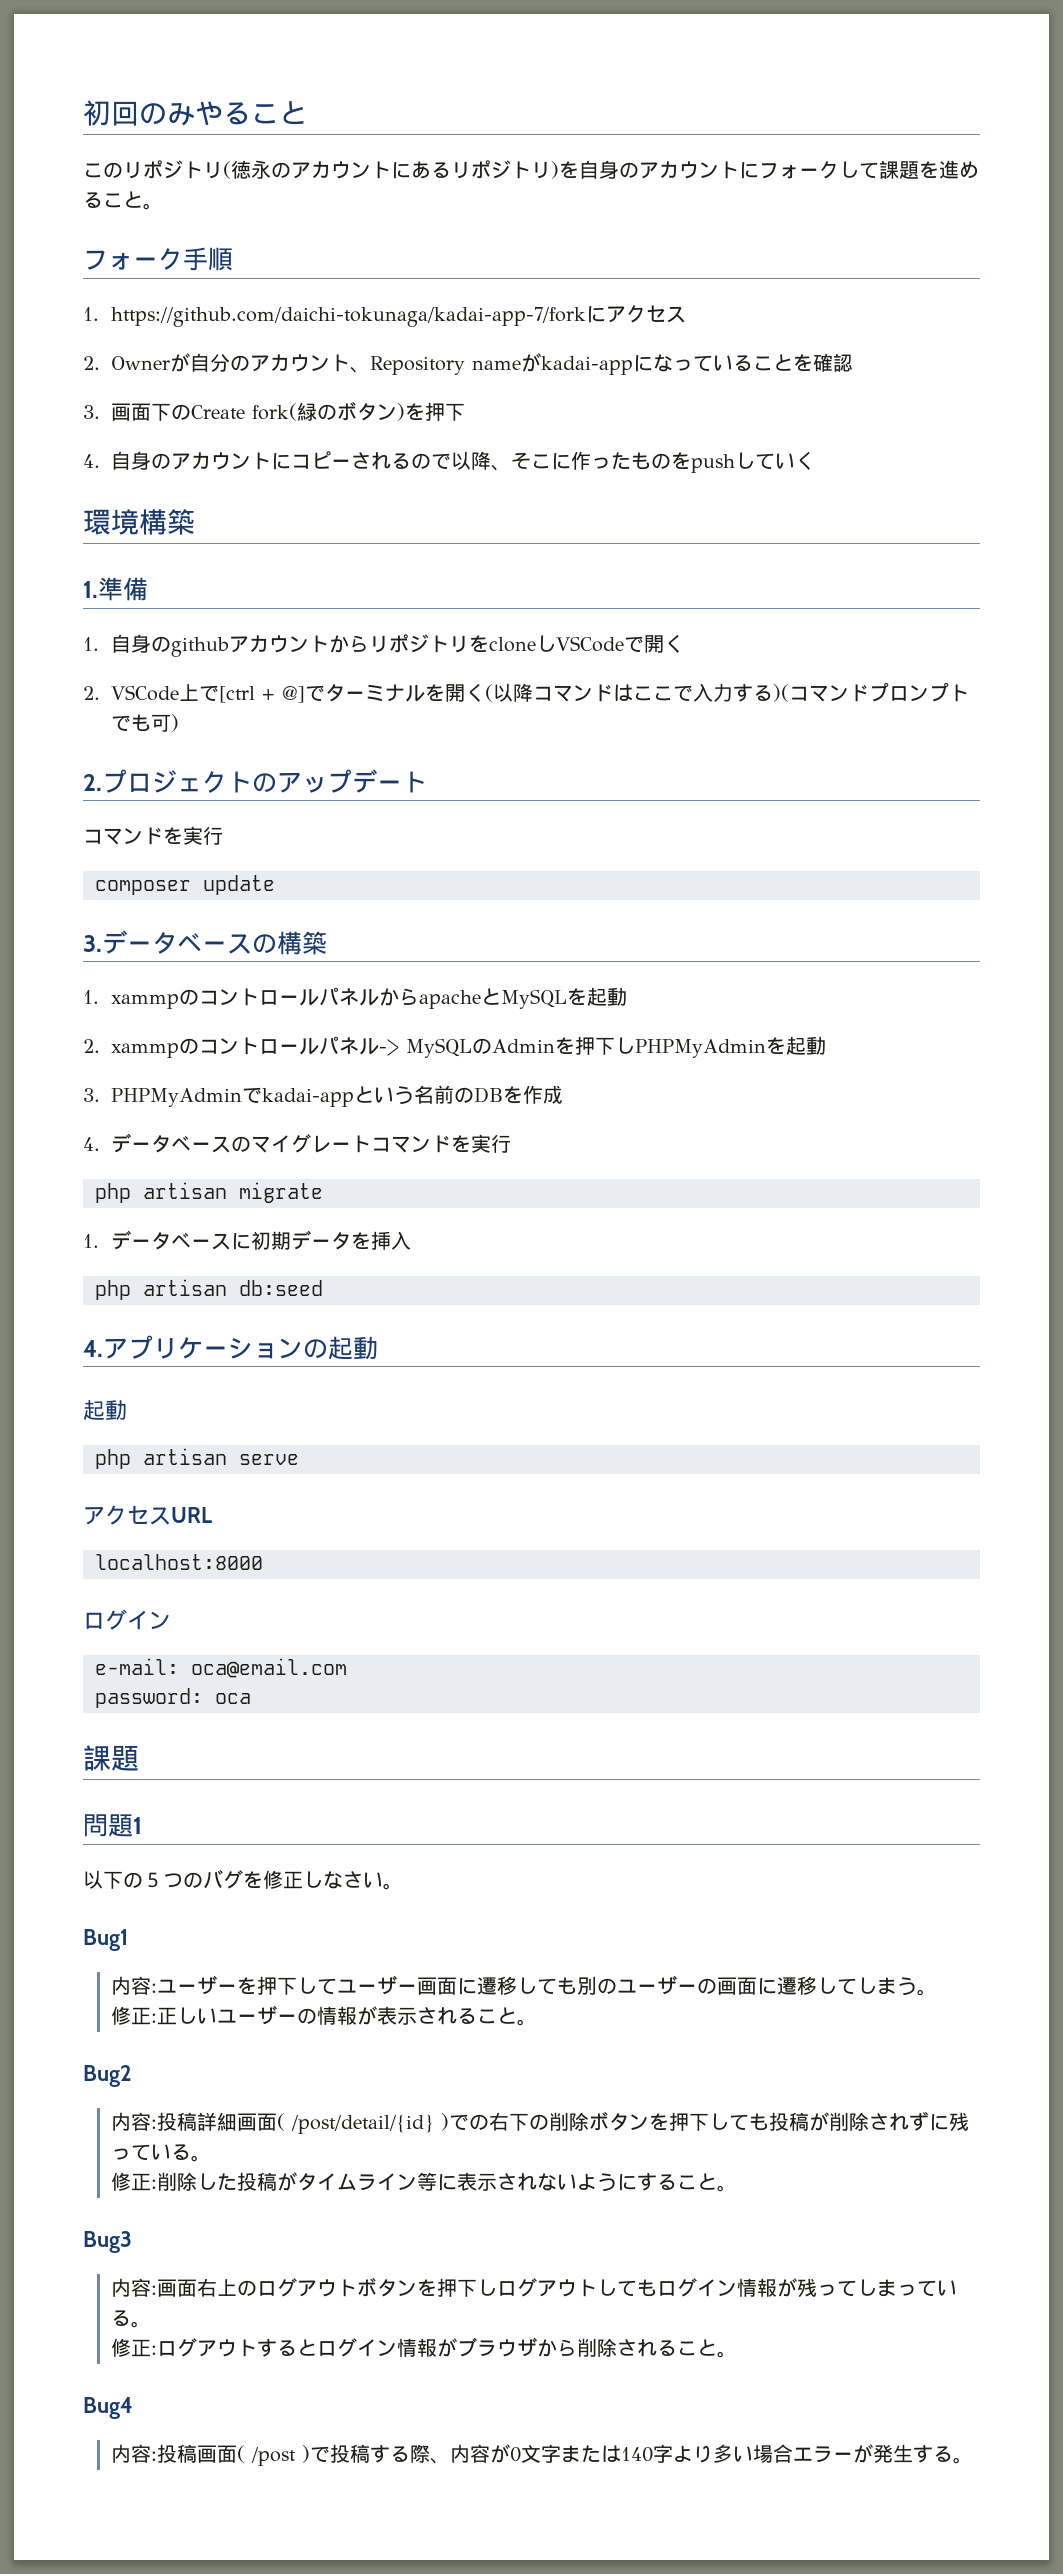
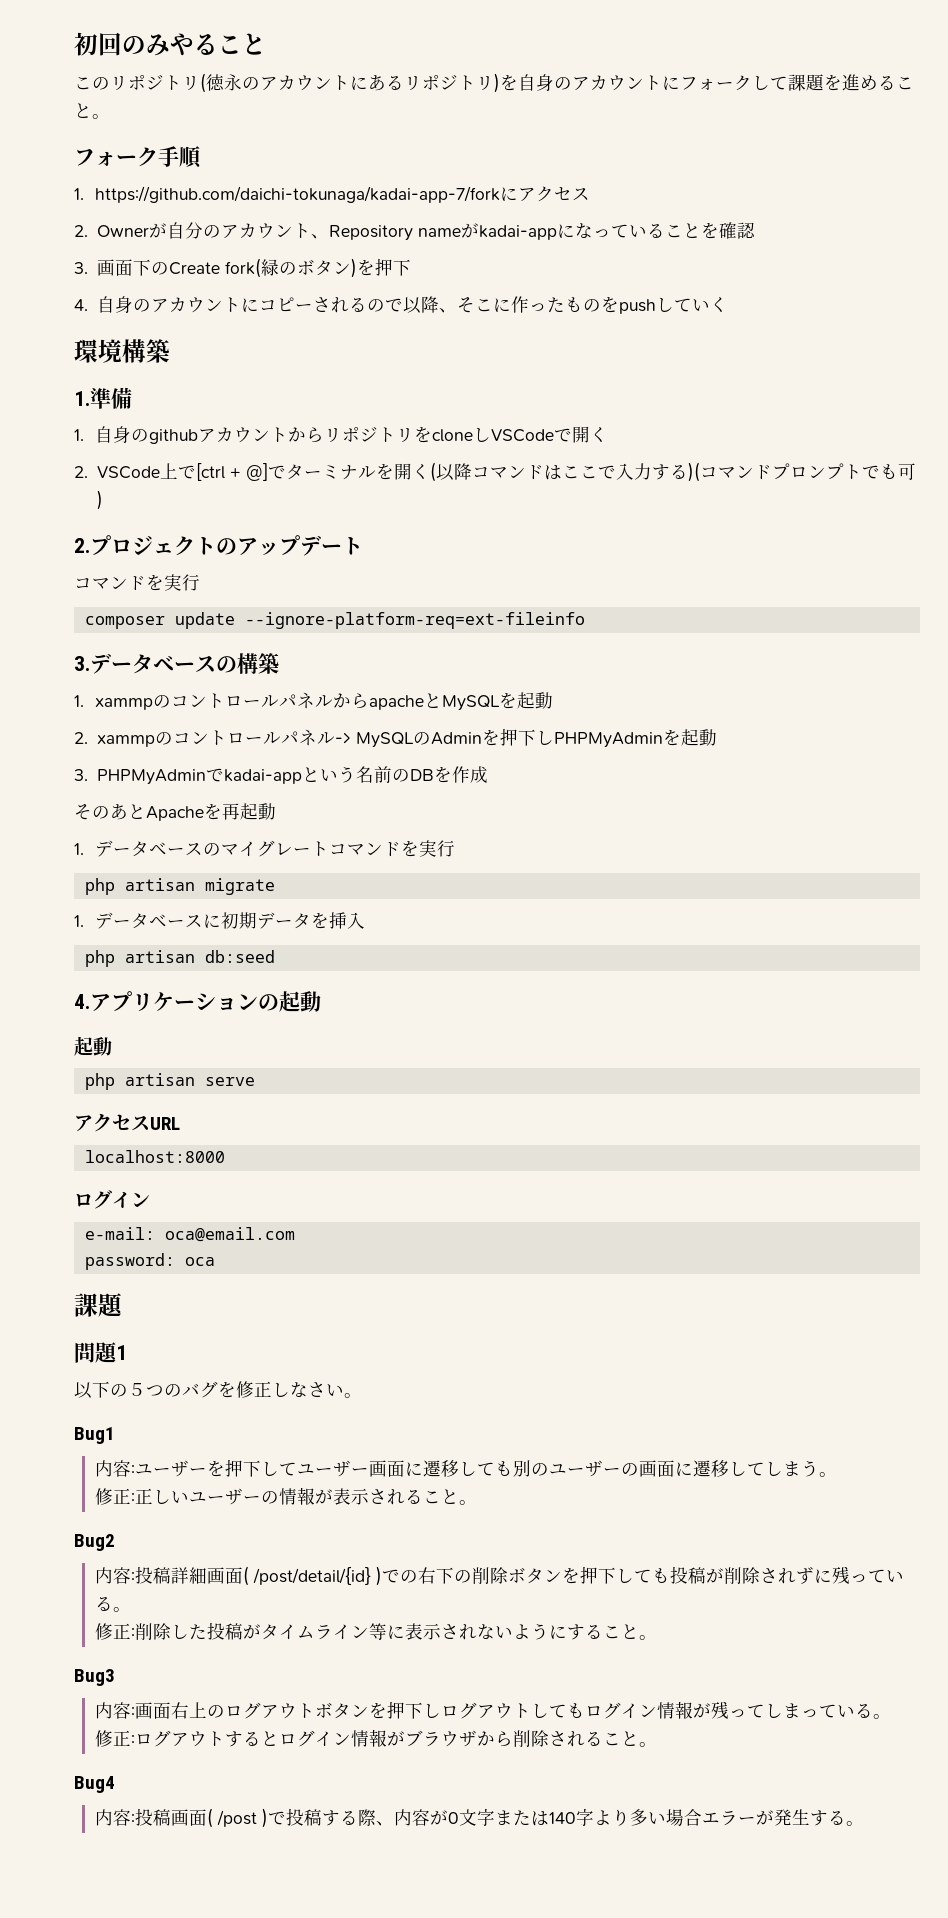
- composer update
+ composer update --ignore-platform-req=ext-fileinfo
- 4.データベースのマイグレートコマンドを実行
+ そのあとApacheを再起動
+ 1.データベースのマイグレートコマンドを実行

